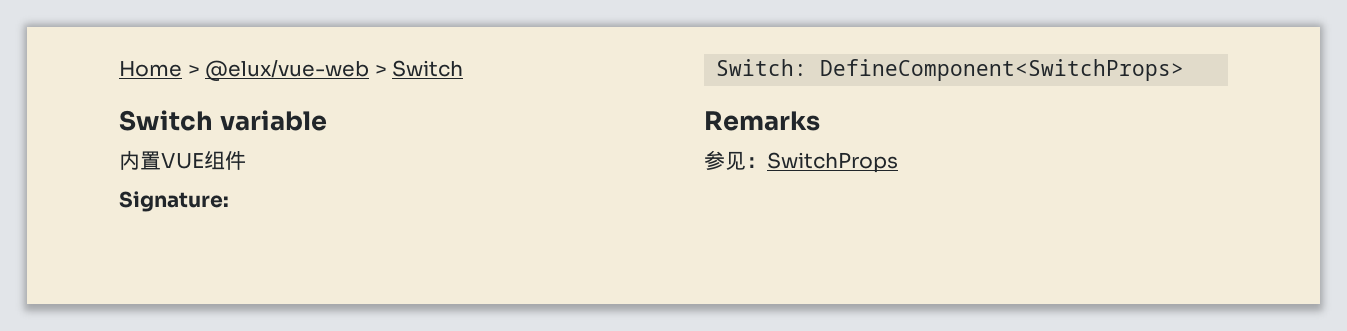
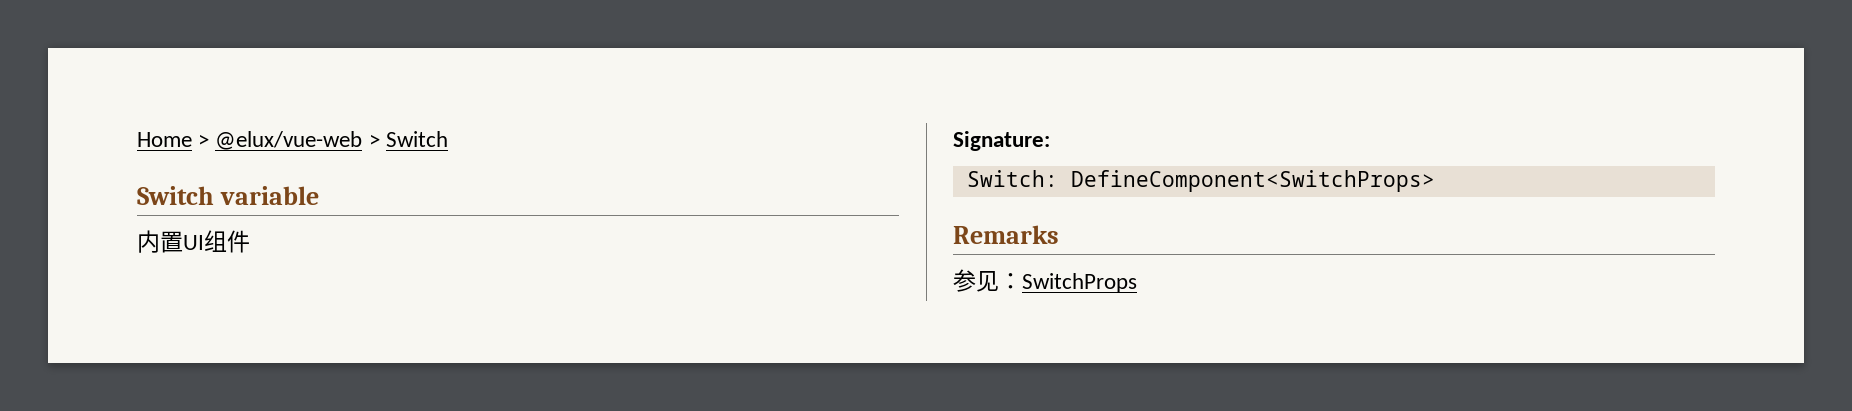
- 内置VUE组件
+ 内置UI组件

